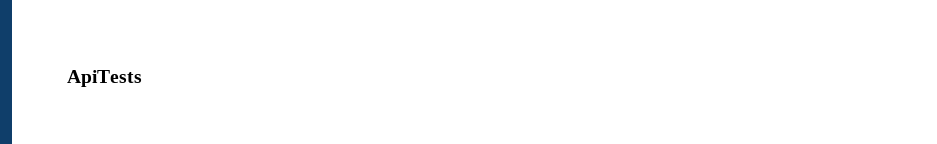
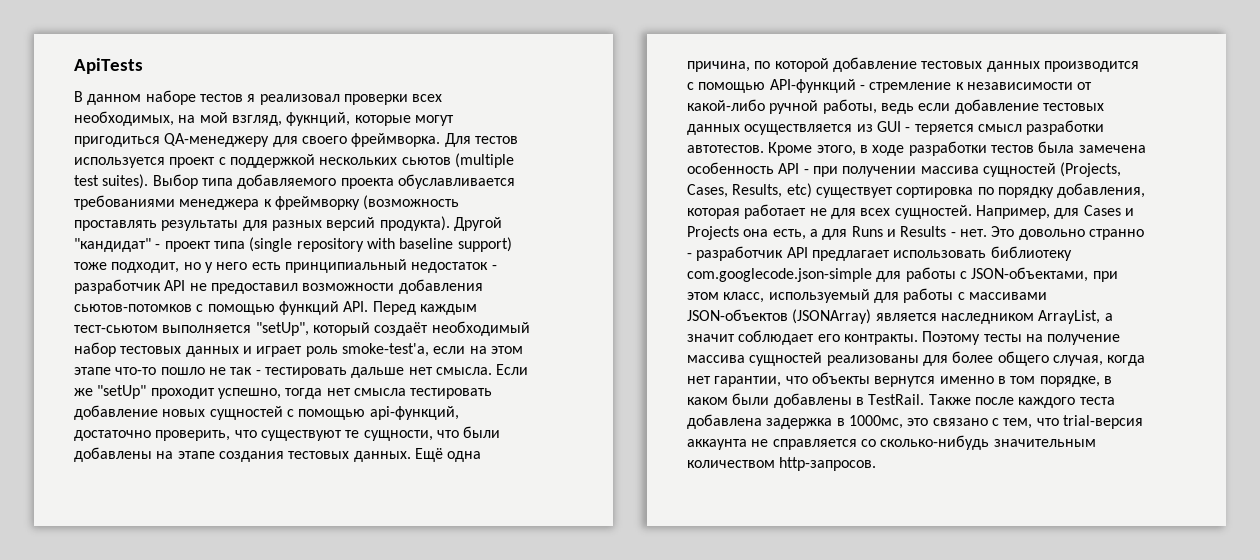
+ В данном наборе тестов я реализовал проверки всех необходимых, на мой взгляд, фукнций, которые могут пригодиться QA-менеджеру для своего фреймворка. Для тестов используется проект с поддержкой нескольких сьютов (multiple test suites). Выбор типа добавляемого проекта обуславливается требованиями менеджера к фреймворку (возможность проставлять результаты для разных версий продукта). Другой "кандидат" - проект типа (single repository with baseline support) тоже подходит, но у него есть принципиальный недостаток - разработчик API не предоставил возможности добавления сьютов-потомков с помощью функций API. Перед каждым тест-сьютом выполняется "setUp", который создаёт необходимый набор тестовых данных и играет роль smoke-test'а, если на этом этапе что-то пошло не так - тестировать дальше нет смысла. Если же "setUp" проходит успешно, тогда нет смысла тестировать добавление новых сущностей с помощью api-функций, достаточно проверить, что существуют те сущности, что были добавлены на этапе создания тестовых данных. Ещё одна причина, по которой добавление тестовых данных производится с помощью API-функций - стремление к независимости от какой-либо ручной работы, ведь если добавление тестовых данных осуществляется из GUI - теряется смысл разработки автотестов. Кроме этого, в ходе разработки тестов была замечена особенность API - при получении массива сущностей (Projects, Cases, Results, etc) существует сортировка по порядку добавления, которая работает не для всех сущностей. Например, для Cases и Projects она есть, а для Runs и Results - нет. Это довольно странно - разработчик API предлагает использовать библиотеку com.googlecode.json-simple для работы с JSON-объектами, при этом класс, используемый для работы с массивами JSON-объектов (JSONArray) является наследником ArrayList, а значит соблюдает его контракты. Поэтому тесты на получение массива сущностей реализованы для более общего случая, когда нет гарантии, что объекты вернутся именно в том порядке, в каком были добавлены в TestRail. Также после каждого теста добавлена задержка в 1000мс, это связано с тем, что trial-версия аккаунта не справляется со сколько-нибудь значительным количеством http-запросов.

